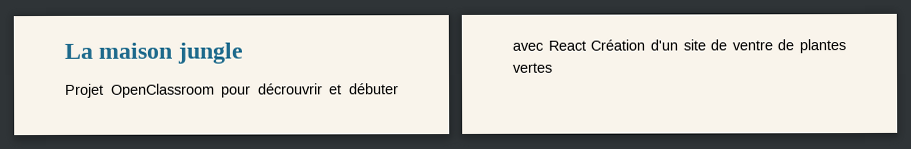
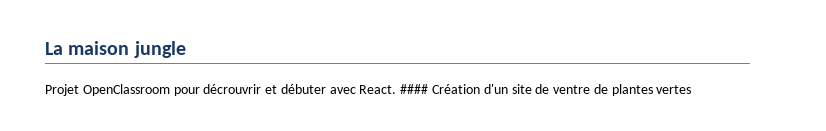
- Projet OpenClassroom pour décrouvrir et débuter avec React Création d'un site de ventre de plantes vertes
+ Projet OpenClassroom pour décrouvrir et débuter avec React. #### Création d'un site de ventre de plantes vertes

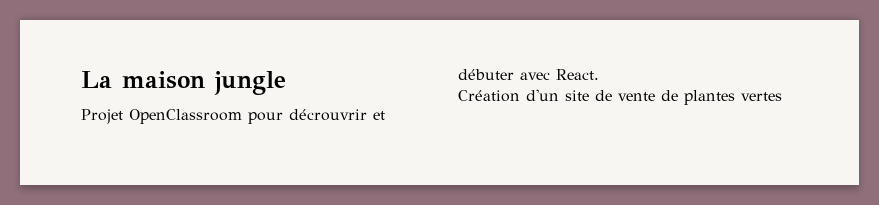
- Projet OpenClassroom pour décrouvrir et débuter avec React. #### Création d'un site de ventre de plantes vertes
+ Projet OpenClassroom pour décrouvrir et débuter avec React.
+ Création d'un site de vente de plantes vertes

